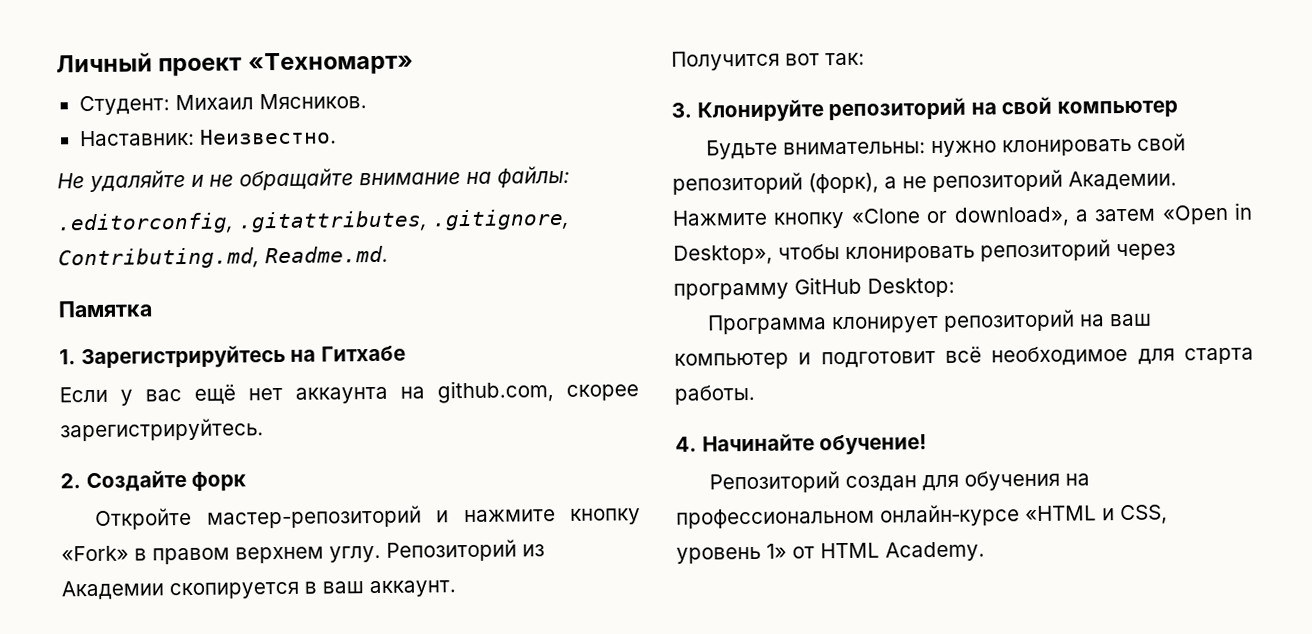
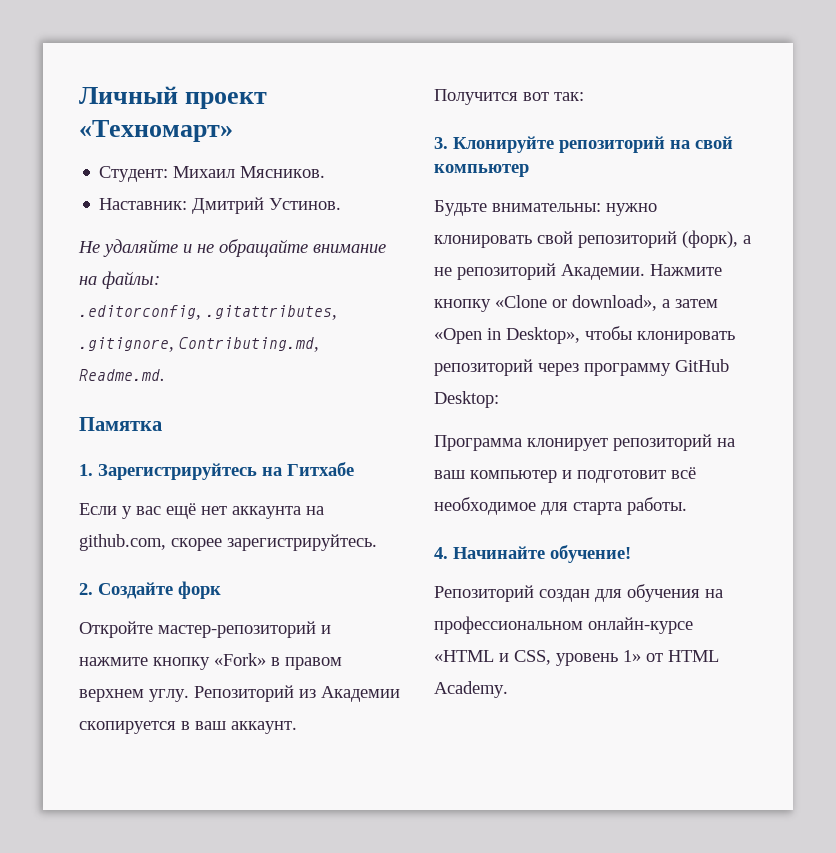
- Наставник: Неизвестно.
+ Наставник: Дмитрий Устинов.

